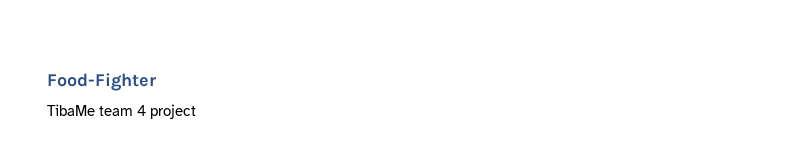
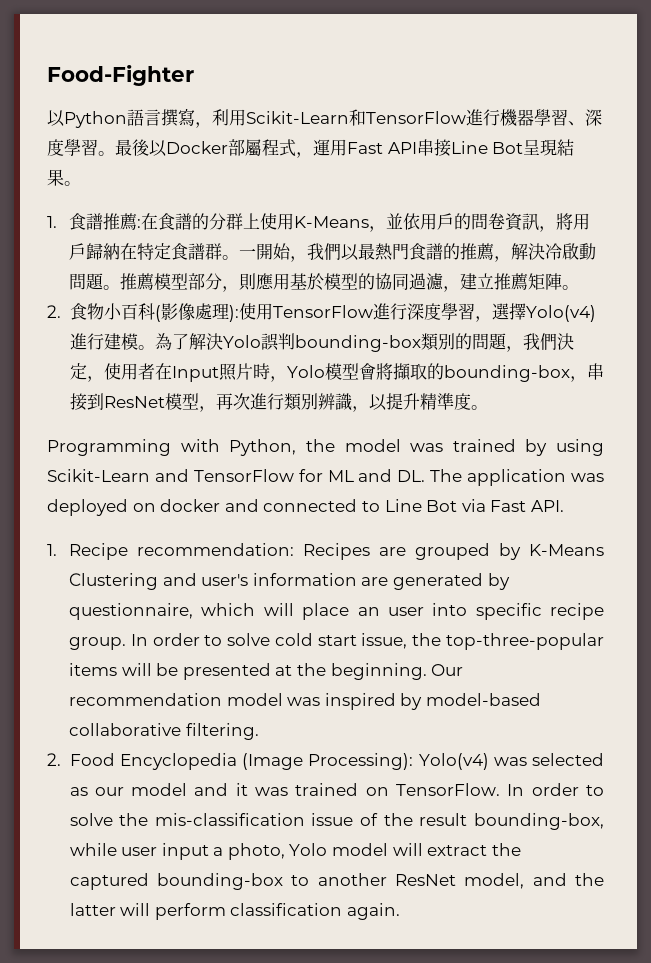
- TibaMe team 4 project
+ 以Python語言撰寫，利用Scikit-Learn和TensorFlow進行機器學習、深度學習。最後以Docker部屬程式，運用Fast API串接Line Bot呈現結果。
+ 1.食譜推薦:在食譜的分群上使用K-Means，並依用戶的問卷資訊，將用戶歸納在特定食譜群。一開始，我們以最熱門食譜的推薦，解決冷啟動問題。推薦模型部分，則應用基於模型的協同過濾，建立推薦矩陣。
+ 2.食物小百科(影像處理):使用TensorFlow進行深度學習，選擇Yolo(v4)進行建模。為了解決Yolo誤判bounding-box類別的問題，我們決定，使用者在Input照片時，Yolo模型會將擷取的bounding-box，串接到ResNet模型，再次進行類別辨識，以提升精準度。
+ Programming with Python, the model was trained by using Scikit-Learn and TensorFlow for ML and DL. The application was deployed on docker and connected to Line Bot via Fast API.
+ 1. Recipe recommendation: Recipes are grouped by K-Means Clustering and user's information are generated by questionnaire, which will place an user into specific recipe group. In order to solve cold start issue, the top-three-popular items will be presented at the beginning. Our recommendation model was inspired by model-based collaborative filtering.
+ 2. Food Encyclopedia (Image Processing): Yolo(v4) was selected as our model and it was trained on TensorFlow. In order to solve the mis-classification issue of the result bounding-box, while user input a photo, Yolo model will extract the captured bounding-box to another ResNet model, and the latter will perform classification again.

